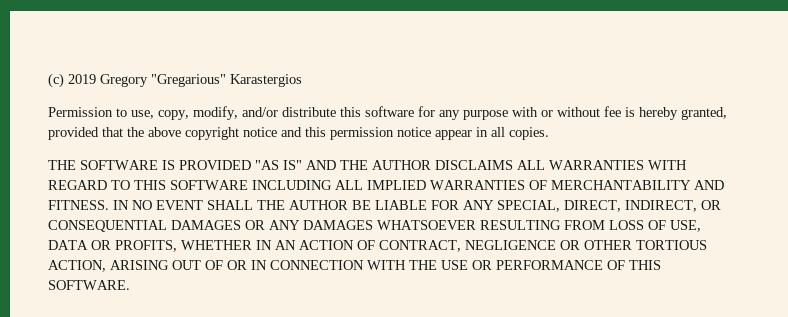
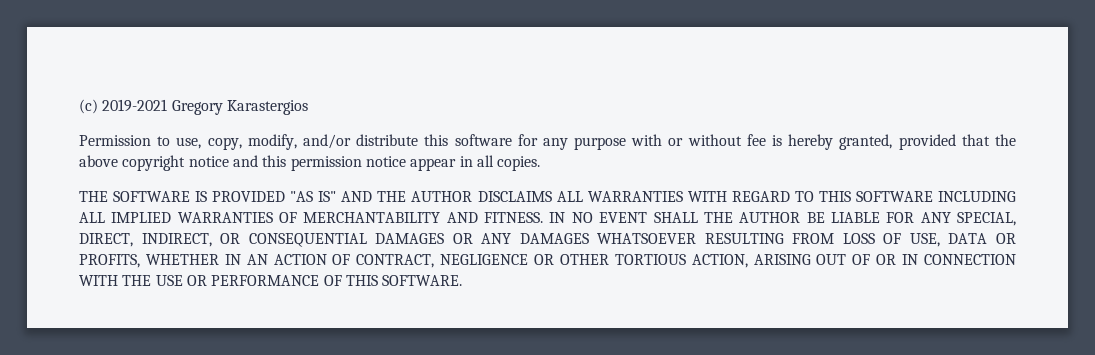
- (c) 2019 Gregory "Gregarious" Karastergios
+ (c) 2019-2021 Gregory Karastergios

